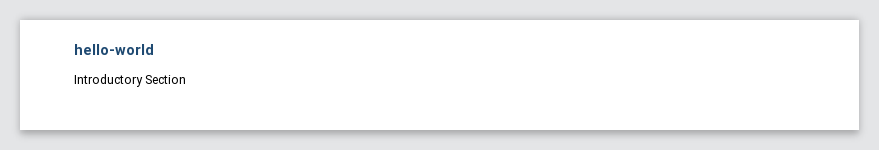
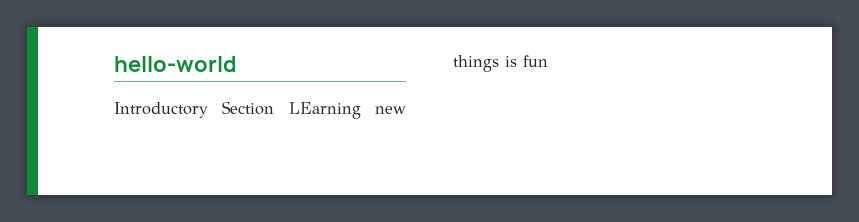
- Introductory Section
+ Introductory Section LEarning new things is fun

